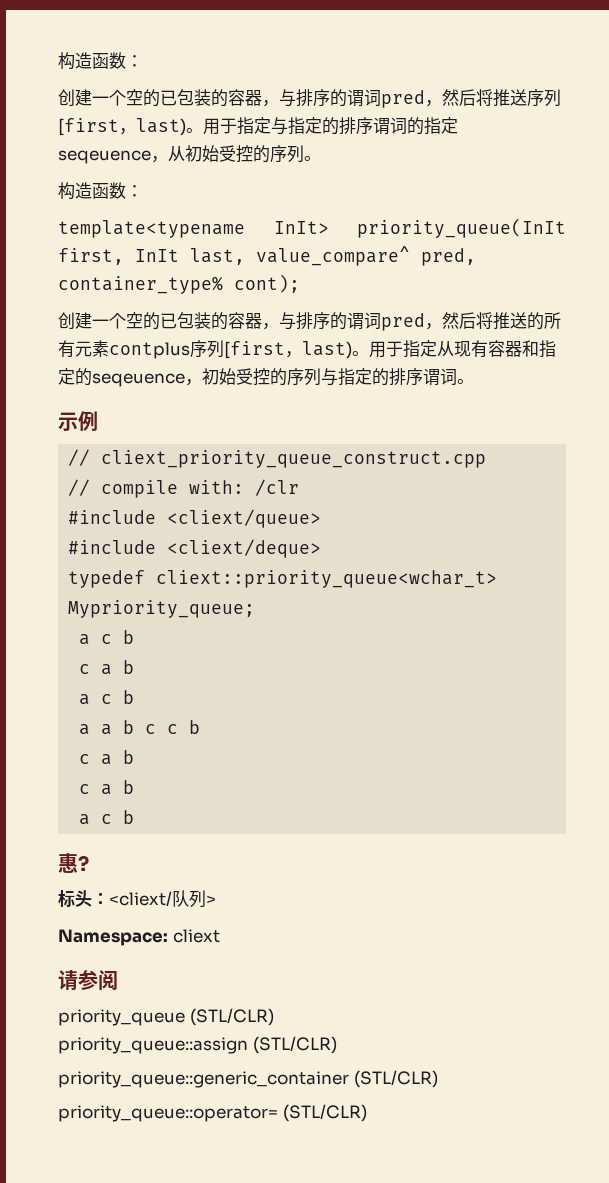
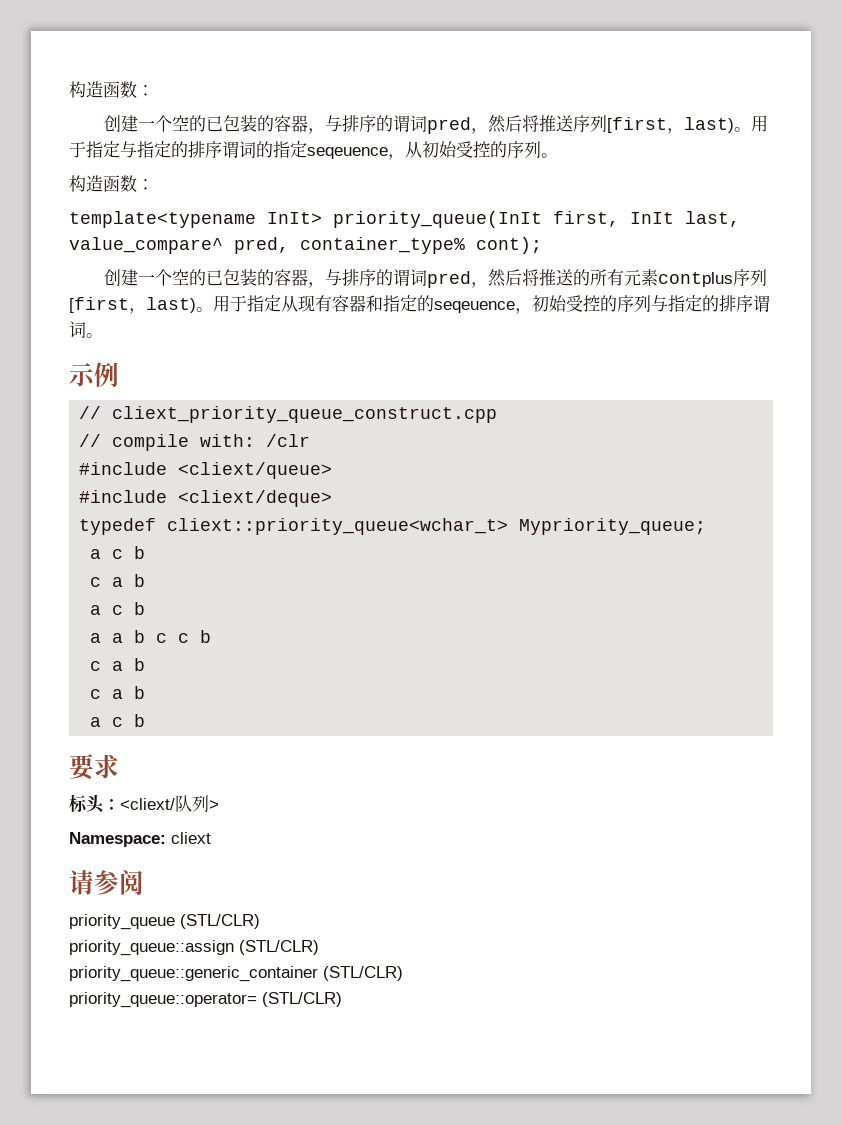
- 惠?
+ 要求

